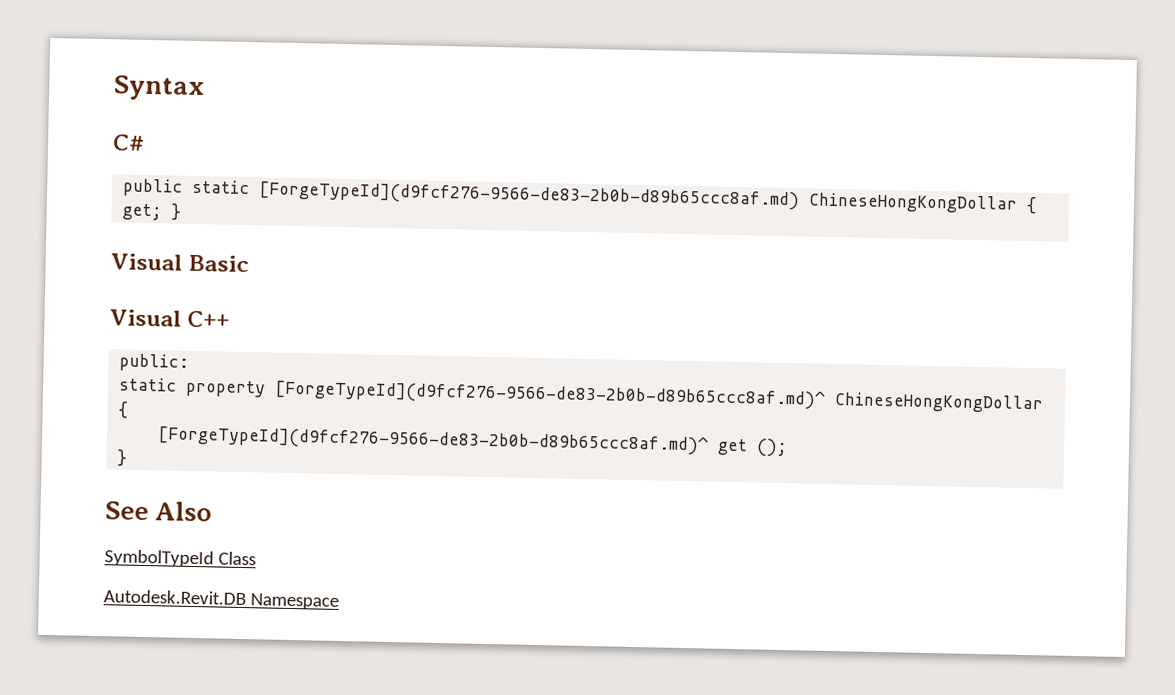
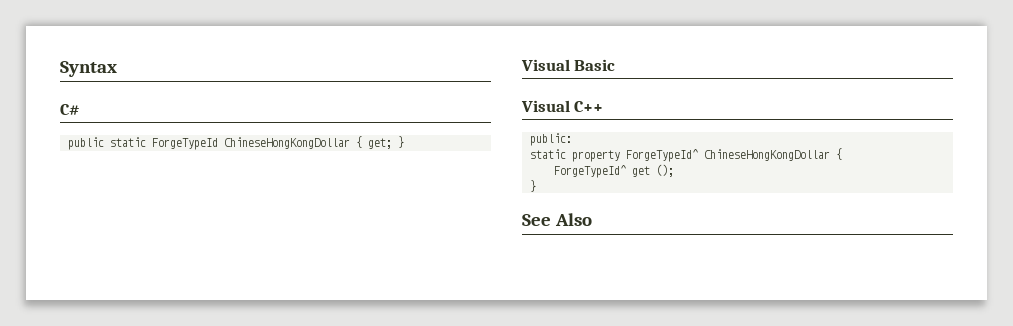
- public static [ForgeTypeId](d9fcf276-9566-de83-2b0b-d89b65ccc8af.md) ChineseHongKongDollar { get; }
+ public static ForgeTypeId ChineseHongKongDollar { get; }
- static property [ForgeTypeId](d9fcf276-9566-de83-2b0b-d89b65ccc8af.md)^ ChineseHongKongDollar {
+ static property ForgeTypeId^ ChineseHongKongDollar {
- [ForgeTypeId](d9fcf276-9566-de83-2b0b-d89b65ccc8af.md)^ get ();
+ ForgeTypeId^ get ();
- SymbolTypeId Class
- Autodesk.Revit.DB Namespace

